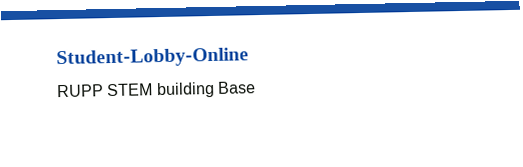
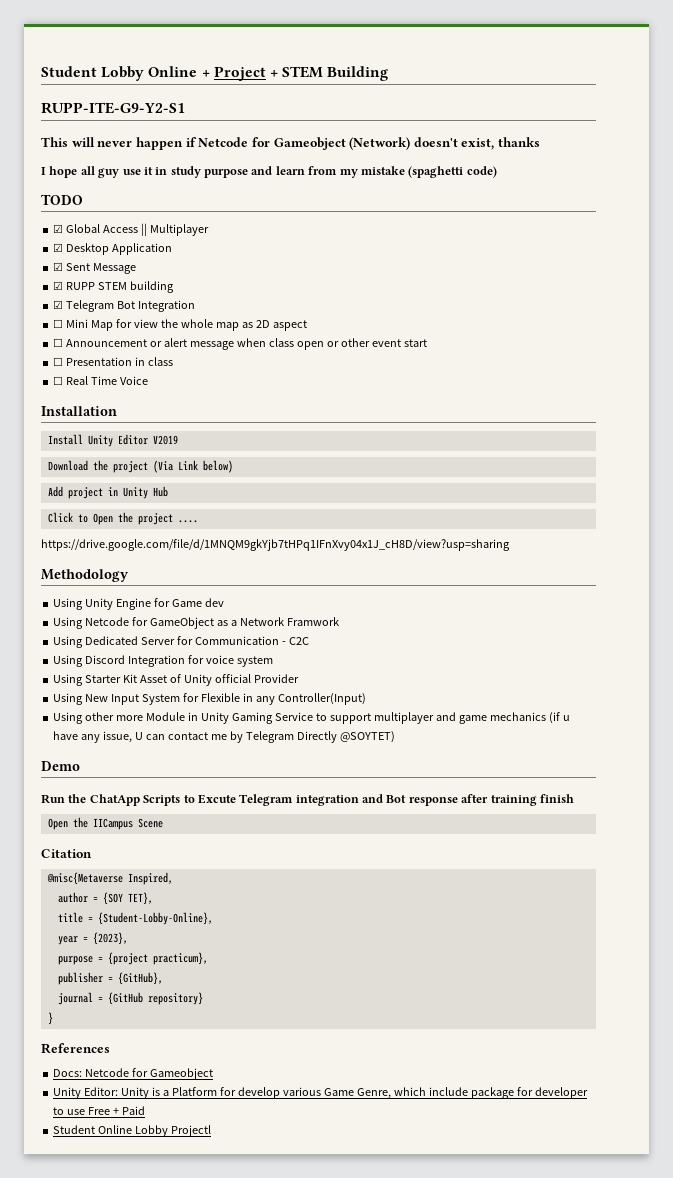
- Student-Lobby-Online
- RUPP STEM building Base
+ Student Lobby Online + Project + STEM Building
+ RUPP-ITE-G9-Y2-S1
+ This will never happen if Netcode for Gameobject (Network) doesn't exist, thanks
+ I hope all guy use it in study purpose and learn from my mistake (spaghetti code)
+ TODO
+ ☑ Global Access || Multiplayer
+ ☑ Desktop Application
+ ☑ Sent Message
+ ☑ RUPP STEM building
+ ☑ Telegram Bot Integration
+ ☐ Mini Map for view the whole map as 2D aspect
+ ☐ Announcement or alert message when class open or other event start
+ ☐ Presentation in class
+ ☐ Real Time Voice
+ Installation
+ Install Unity Editor V2019
+ Download the project (Via Link below)
+ Add project in Unity Hub
+ Click to Open the project ....
+ https://drive.google.com/file/d/1MNQM9gkYjb7tHPq1IFnXvy04x1J_cH8D/view?usp=sharing
+ Methodology
+ Using Unity Engine for Game dev
+ Using Netcode for GameObject as a Network Framwork
+ Using Dedicated Server for Communication - C2C
+ Using Discord Integration for voice system
+ Using Starter Kit Asset of Unity official Provider
+ Using New Input System for Flexible in any Controller(Input)
+ Using other more Module in Unity Gaming Service to support multiplayer and game mechanics (if u have any issue, U can contact me by Telegram Directly @SOYTET)
+ Demo
+ Run the ChatApp Scripts to Excute Telegram integration and Bot response after training finish
+ Open the IICampus Scene
+ Citation
+ @misc{Metaverse Inspired,
+ author = {SOY TET},
+ title = {Student-Lobby-Online},
+ year = {2023},
+ purpose = {project practicum},
+ publisher = {GitHub},
+ journal = {GitHub repository}
+ }
+ References
+ Docs: Netcode for Gameobject
+ Unity Editor: Unity is a Platform for develop various Game Genre, which include package for developer to use Free + Paid
+ Student Online Lobby Projectl

